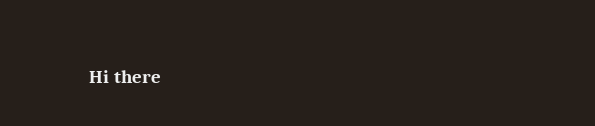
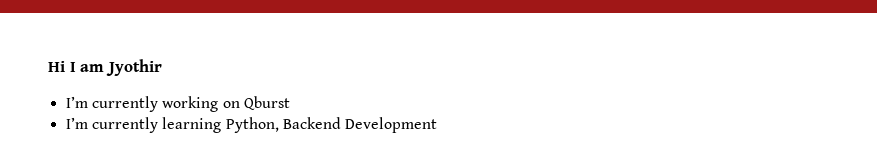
- Hi there
+ Hi I am Jyothir
+ I’m currently working on Qburst
+ I’m currently learning Python, Backend Development

